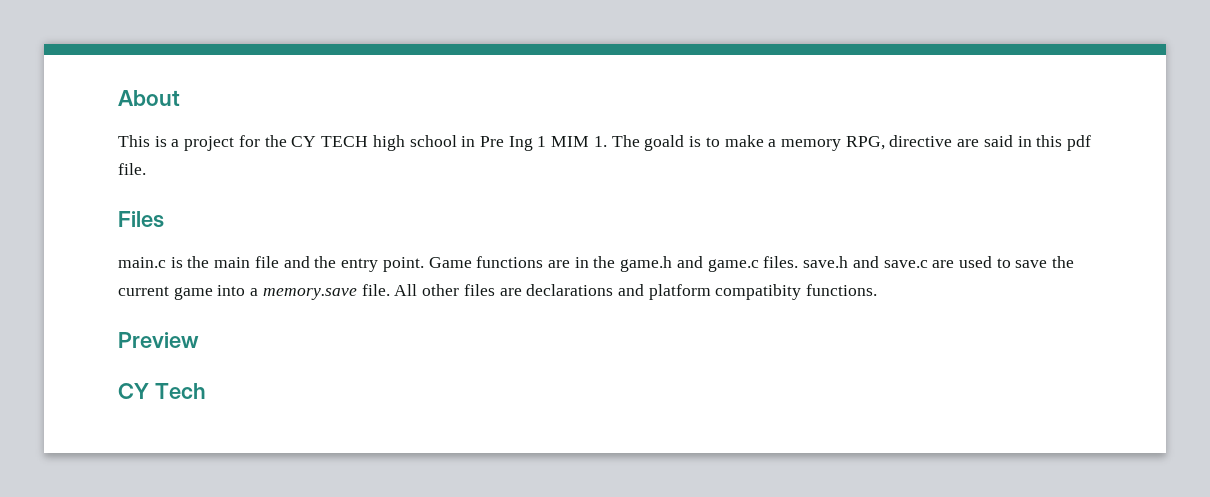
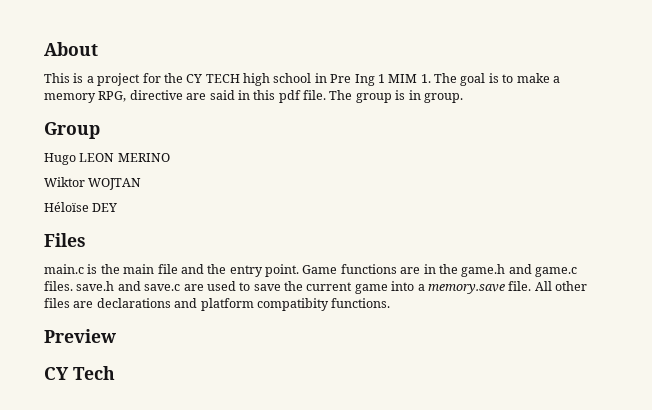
- This is a project for the CY TECH high school in Pre Ing 1 MIM 1. The goald is to make a memory RPG, directive are said in this pdf file.
+ This is a project for the CY TECH high school in Pre Ing 1 MIM 1. The goal is to make a memory RPG, directive are said in this pdf file. The group is in group.
+ Group
+ Hugo LEON MERINO
+ Wiktor WOJTAN
+ Héloïse DEY

